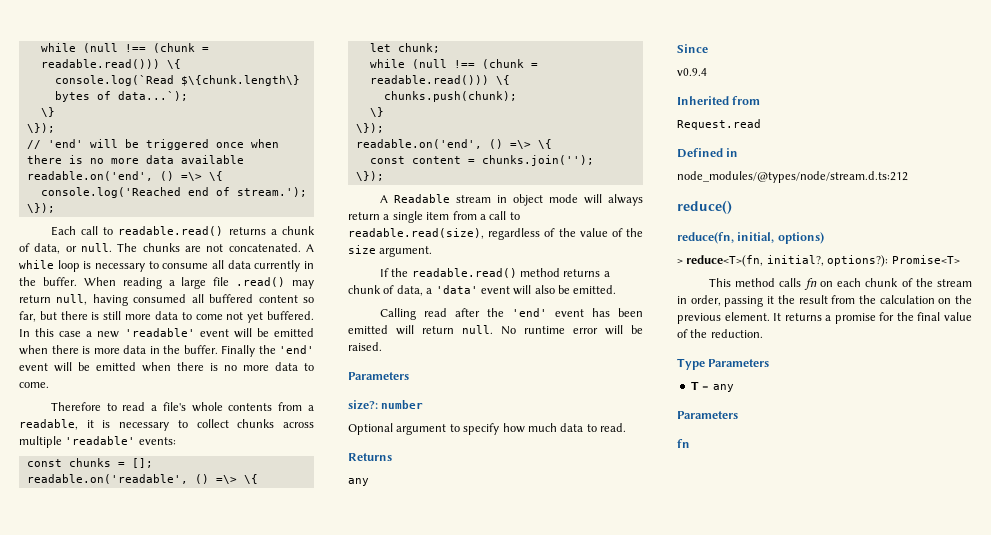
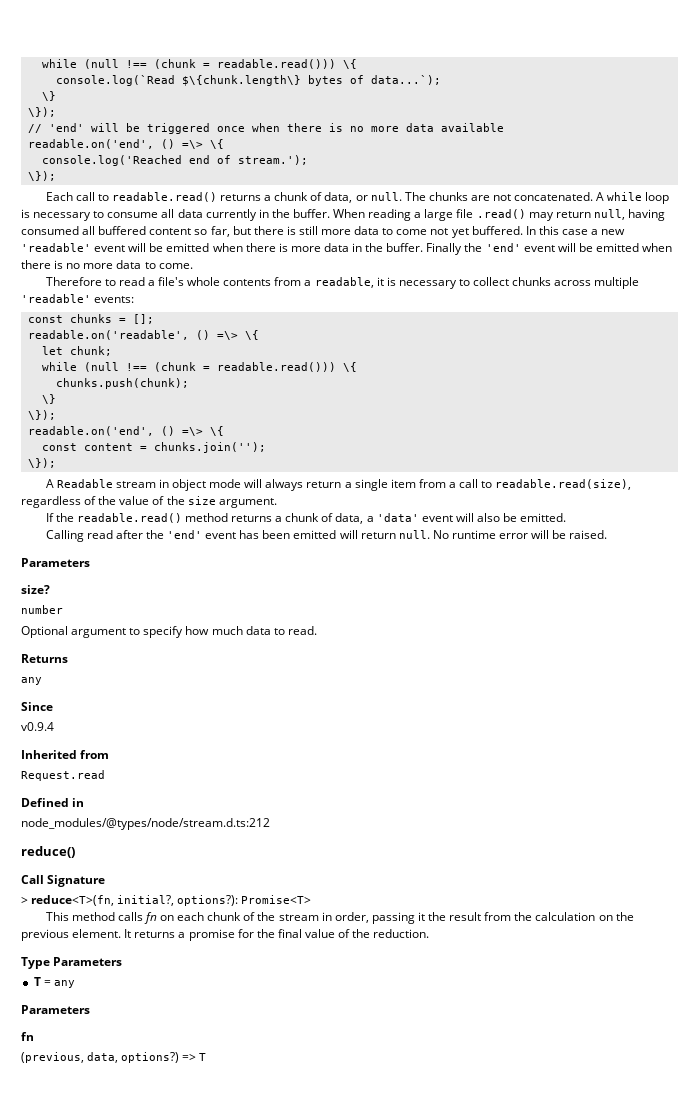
- size?: number
+ size?
+ number
- reduce(fn, initial, options)
+ Call Signature
+ (previous, data, options?) => T

